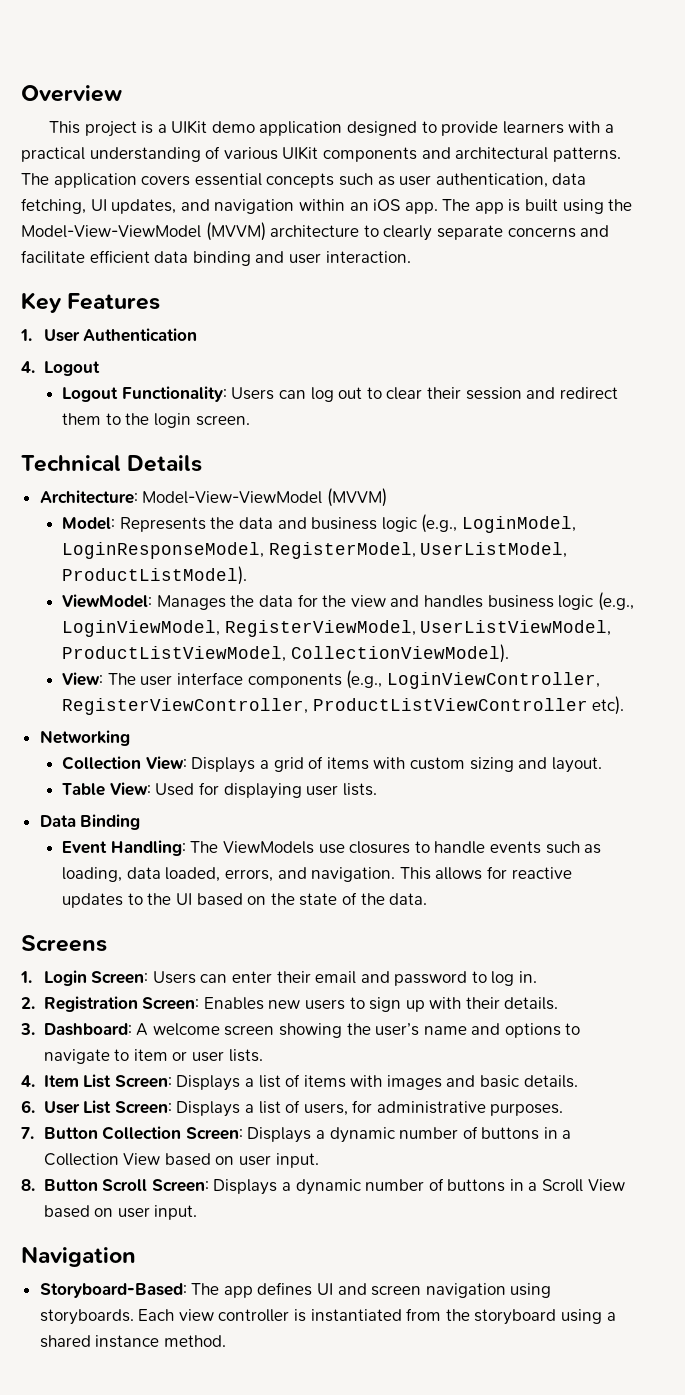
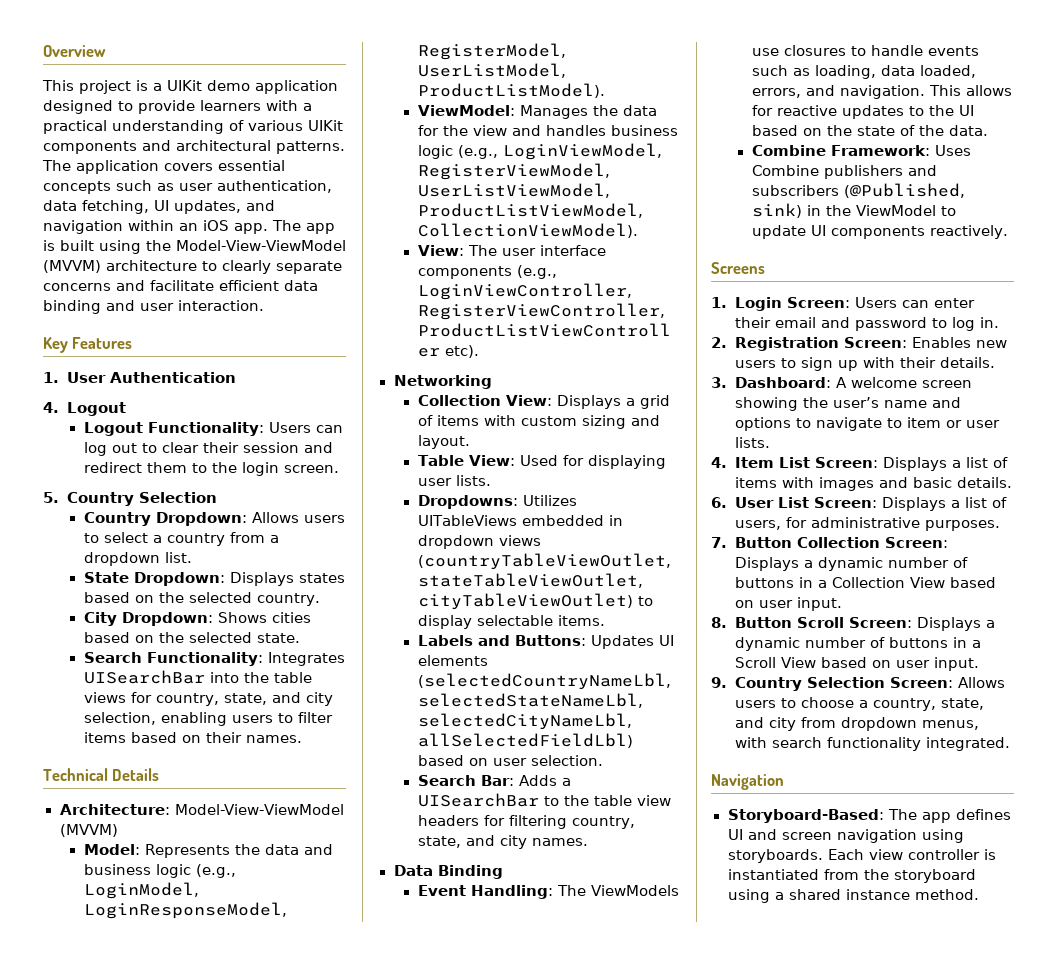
+ 5. Country Selection
+ Country Dropdown: Allows users to select a country from a dropdown list.
+ State Dropdown: Displays states based on the selected country.
+ City Dropdown: Shows cities based on the selected state.
+ Search Functionality: Integrates UISearchBar into the table views for country, state, and city selection, enabling users to filter items based on their names.
+ Dropdowns: Utilizes UITableViews embedded in dropdown views (countryTableViewOutlet, stateTableViewOutlet, cityTableViewOutlet) to display selectable items.
+ Labels and Buttons: Updates UI elements (selectedCountryNameLbl, selectedStateNameLbl, selectedCityNameLbl, allSelectedFieldLbl) based on user selection.
+ Search Bar: Adds a UISearchBar to the table view headers for filtering country, state, and city names.
+ Combine Framework: Uses Combine publishers and subscribers (@Published, sink) in the ViewModel to update UI components reactively.
+ 9. Country Selection Screen: Allows users to choose a country, state, and city from dropdown menus, with search functionality integrated.

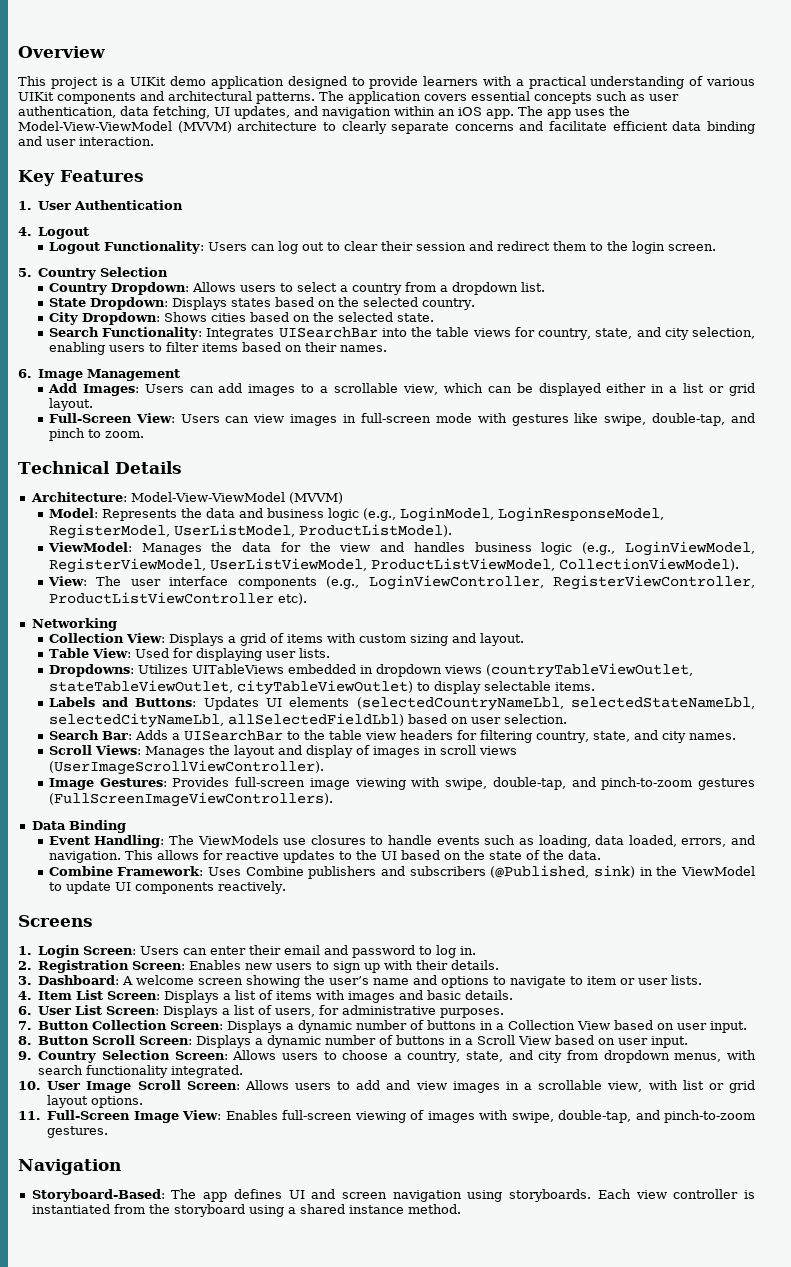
- The app is built using the Model-View-ViewModel (MVVM) architecture to clearly separate concerns and facilitate efficient data binding and user interaction.
+ The app uses the Model-View-ViewModel (MVVM) architecture to clearly separate concerns and facilitate efficient data binding and user interaction.
+ 6. Image Management
+ Add Images: Users can add images to a scrollable view, which can be displayed either in a list or grid layout.
+ Full-Screen View: Users can view images in full-screen mode with gestures like swipe, double-tap, and pinch to zoom.
+ Scroll Views: Manages the layout and display of images in scroll views (UserImageScrollViewController).
+ Image Gestures: Provides full-screen image viewing with swipe, double-tap, and pinch-to-zoom gestures (FullScreenImageViewControllers).
+ 10. User Image Scroll Screen: Allows users to add and view images in a scrollable view, with list or grid layout options.
+ 11. Full-Screen Image View: Enables full-screen viewing of images with swipe, double-tap, and pinch-to-zoom gestures.

